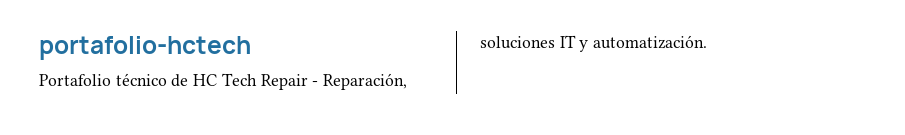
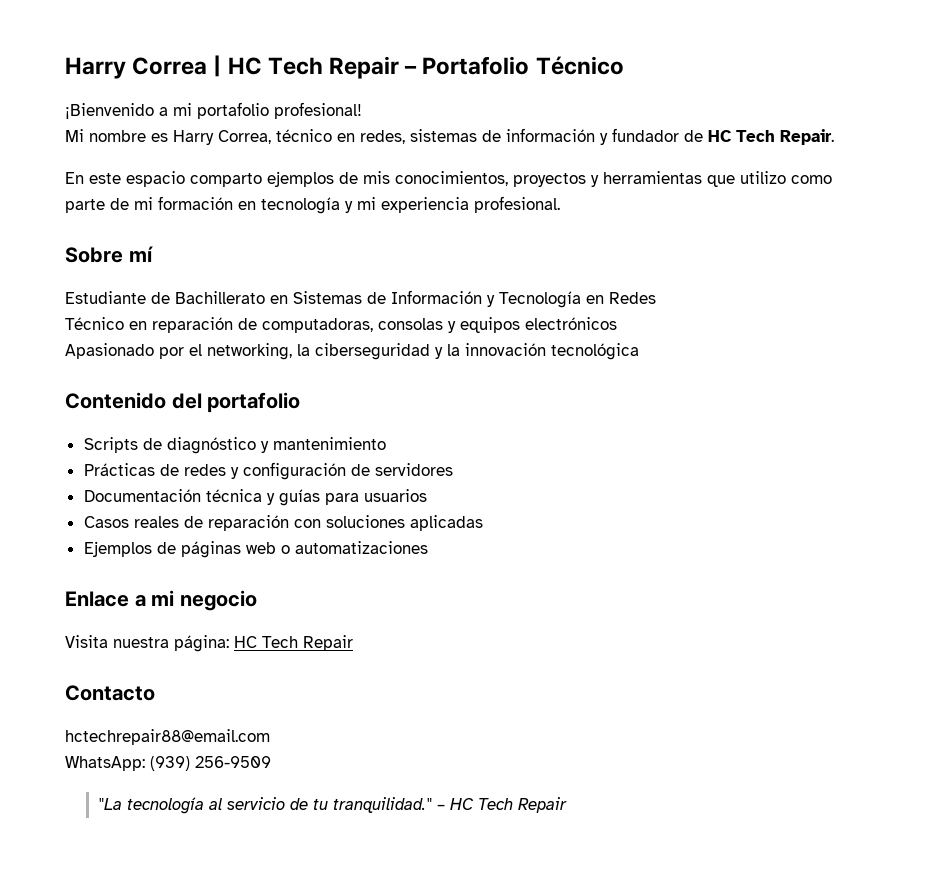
- portafolio-hctech
- Portafolio técnico de HC Tech Repair - Reparación, soluciones IT y automatización.
+ Harry Correa | HC Tech Repair – Portafolio Técnico
+ ¡Bienvenido a mi portafolio profesional!
+ Mi nombre es Harry Correa, técnico en redes, sistemas de información y fundador de HC Tech Repair.
+ En este espacio comparto ejemplos de mis conocimientos, proyectos y herramientas que utilizo como parte de mi formación en tecnología y mi experiencia profesional.
+ Sobre mí
+ Estudiante de Bachillerato en Sistemas de Información y Tecnología en Redes
+ Técnico en reparación de computadoras, consolas y equipos electrónicos
+ Apasionado por el networking, la ciberseguridad y la innovación tecnológica
+ Contenido del portafolio
+ Scripts de diagnóstico y mantenimiento
+ Prácticas de redes y configuración de servidores
+ Documentación técnica y guías para usuarios
+ Casos reales de reparación con soluciones aplicadas
+ Ejemplos de páginas web o automatizaciones
+ Enlace a mi negocio
+ Visita nuestra página: HC Tech Repair
+ Contacto
+ hctechrepair88@email.com
+ WhatsApp: (939) 256-9509
+ "La tecnología al servicio de tu tranquilidad." – HC Tech Repair

